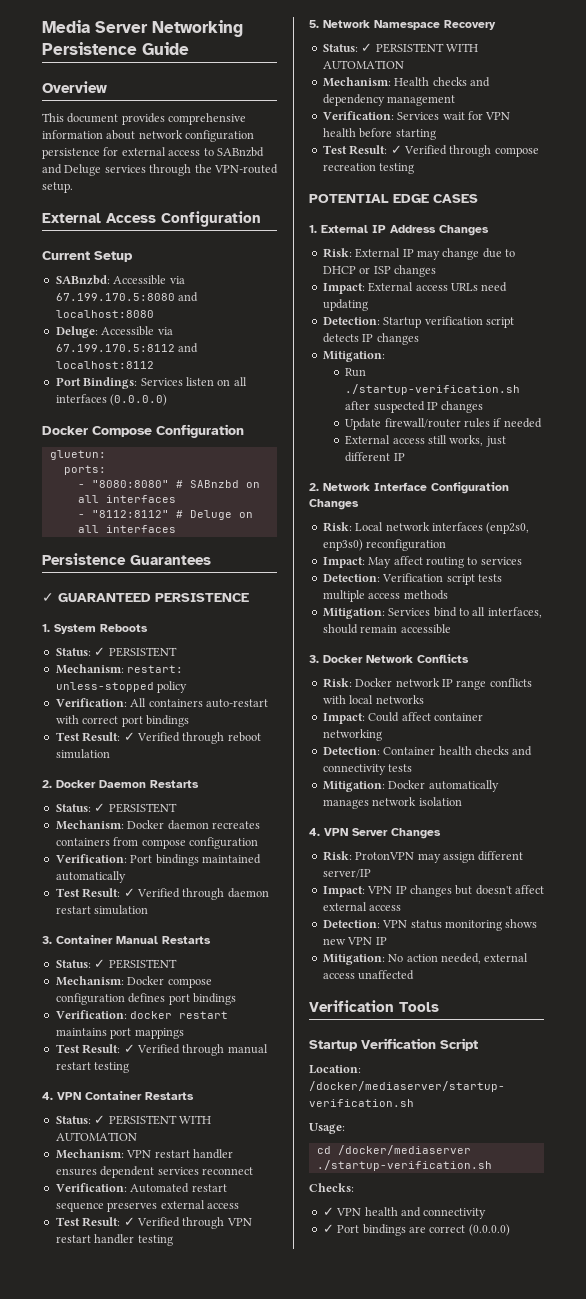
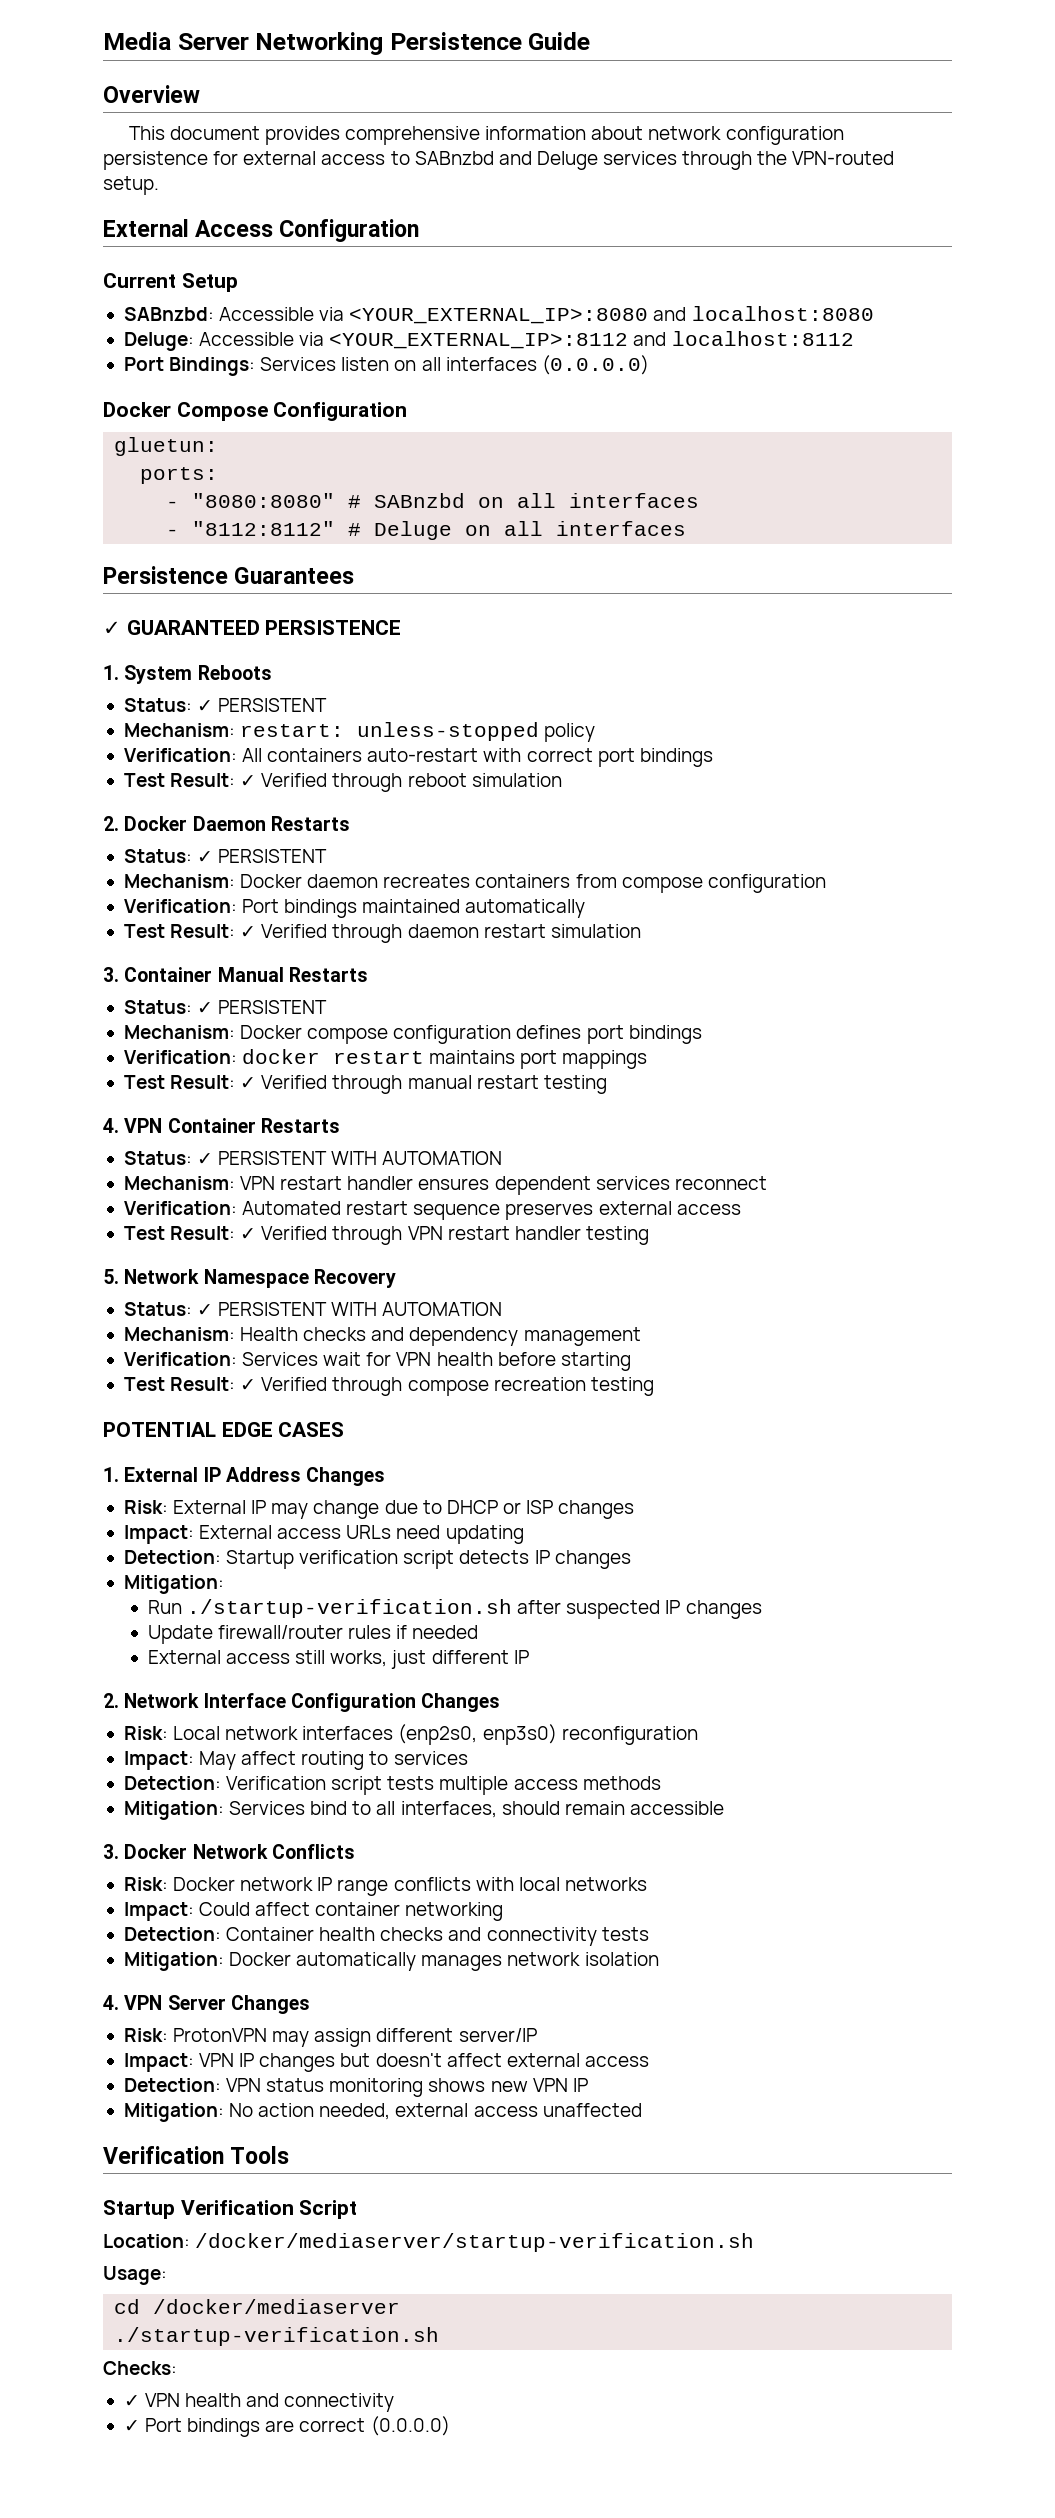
- SABnzbd: Accessible via 67.199.170.5:8080 and localhost:8080
+ SABnzbd: Accessible via <YOUR_EXTERNAL_IP>:8080 and localhost:8080
- Deluge: Accessible via 67.199.170.5:8112 and localhost:8112
+ Deluge: Accessible via <YOUR_EXTERNAL_IP>:8112 and localhost:8112

